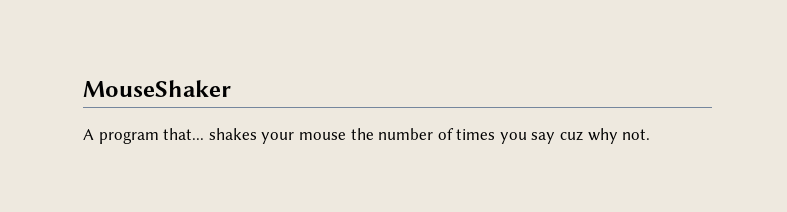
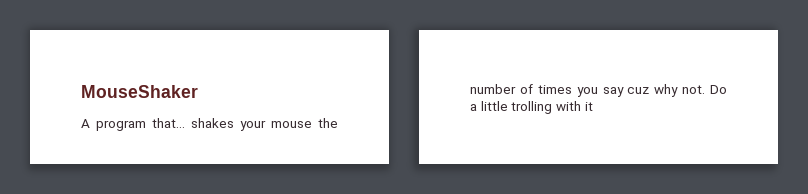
+ Do a little trolling with it

